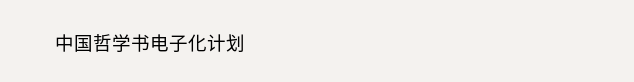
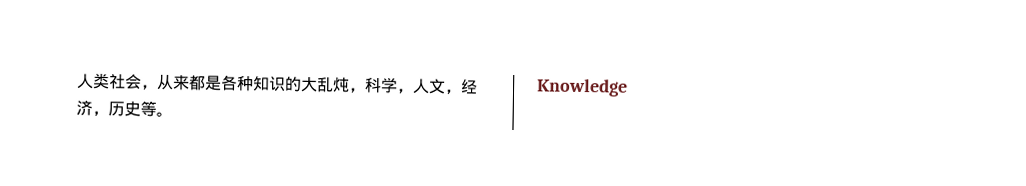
- 中国哲学书电子化计划
+ 人类社会，从来都是各种知识的大乱炖，科学，人文，经济，历史等。
+ Knowledge

